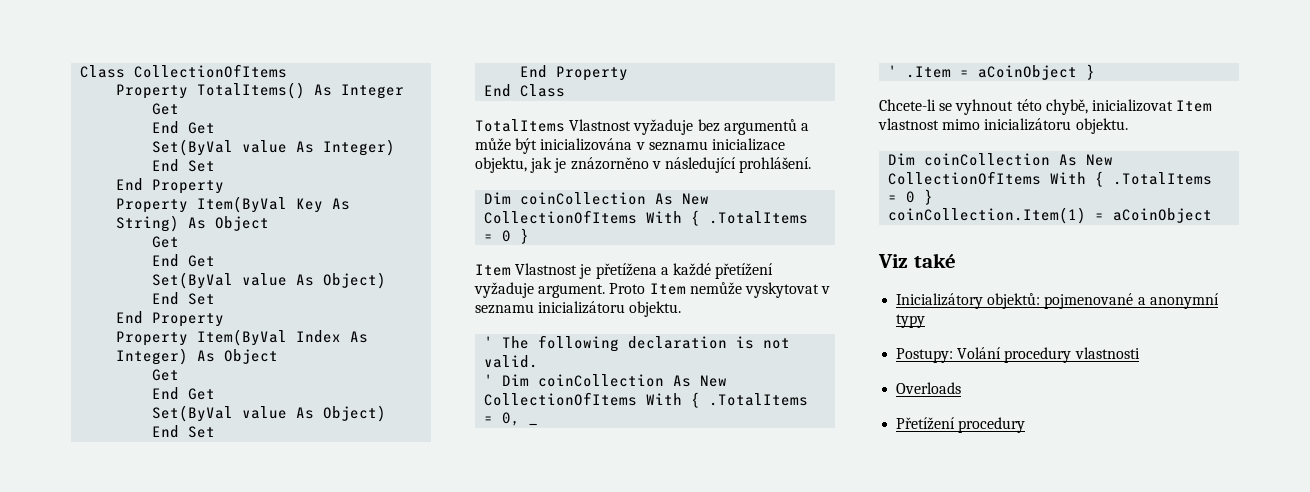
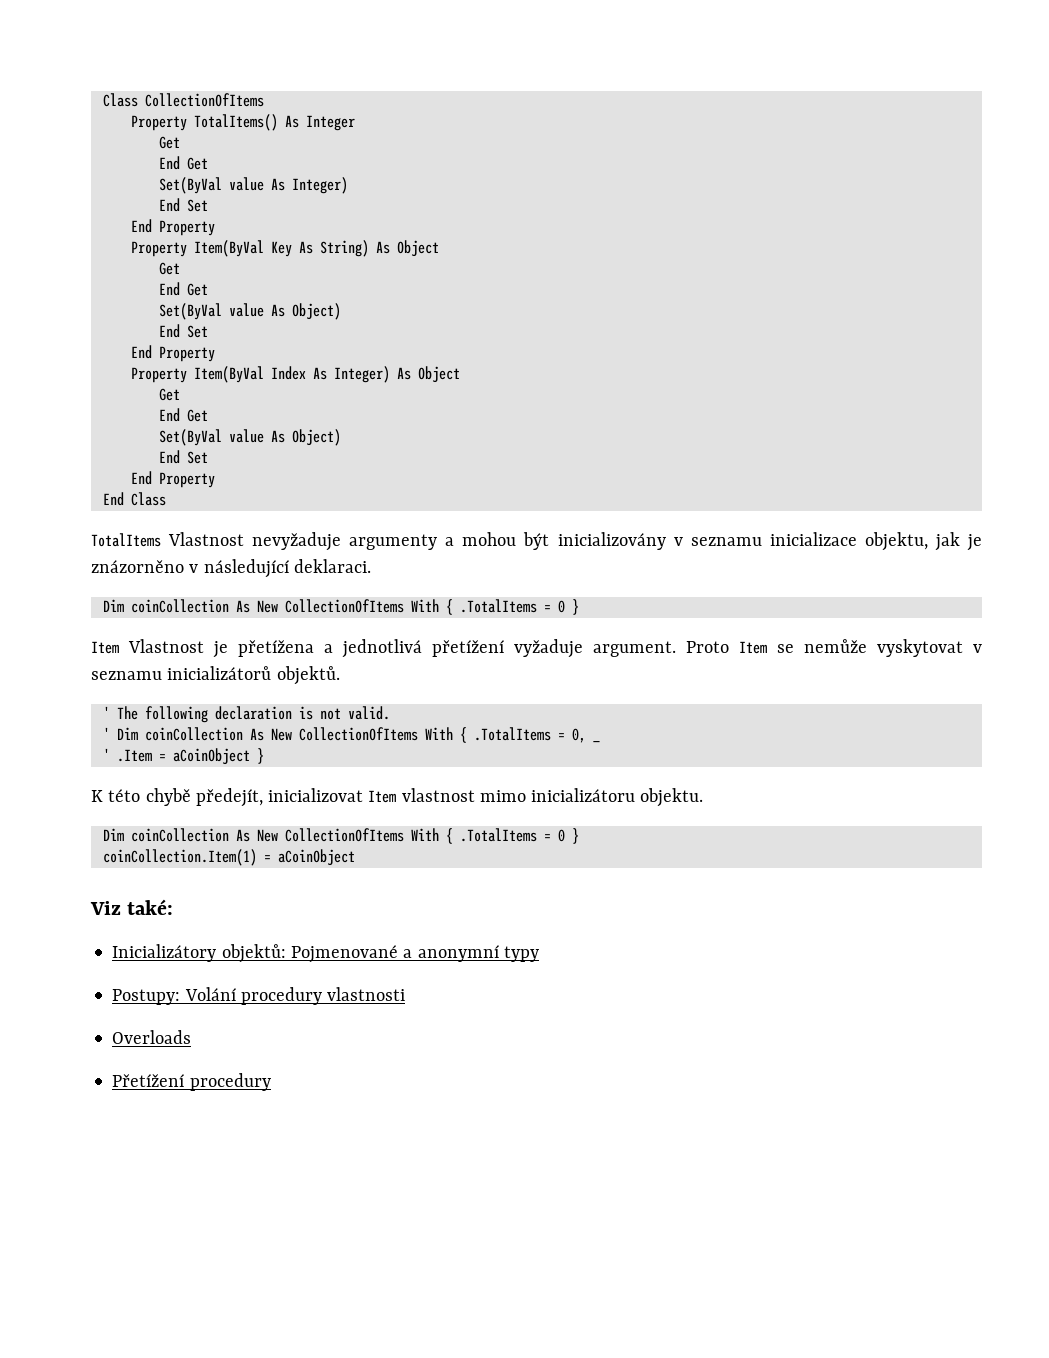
- TotalItems Vlastnost vyžaduje bez argumentů a může být inicializována v seznamu inicializace objektu, jak je znázorněno v následující prohlášení.
+ TotalItems Vlastnost nevyžaduje argumenty a mohou být inicializovány v seznamu inicializace objektu, jak je znázorněno v následující deklaraci.
- Item Vlastnost je přetížena a každé přetížení vyžaduje argument.
+ Item Vlastnost je přetížena a jednotlivá přetížení vyžaduje argument.
- Proto Item nemůže vyskytovat v seznamu inicializátoru objektu.
+ Proto Item se nemůže vyskytovat v seznamu inicializátorů objektů.
- Chcete-li se vyhnout této chybě, inicializovat Item vlastnost mimo inicializátoru objektu.
+ K této chybě předejít, inicializovat Item vlastnost mimo inicializátoru objektu.
- Viz také
+ Viz také:
- Inicializátory objektů: pojmenované a anonymní typy
+ Inicializátory objektů: Pojmenované a anonymní typy

